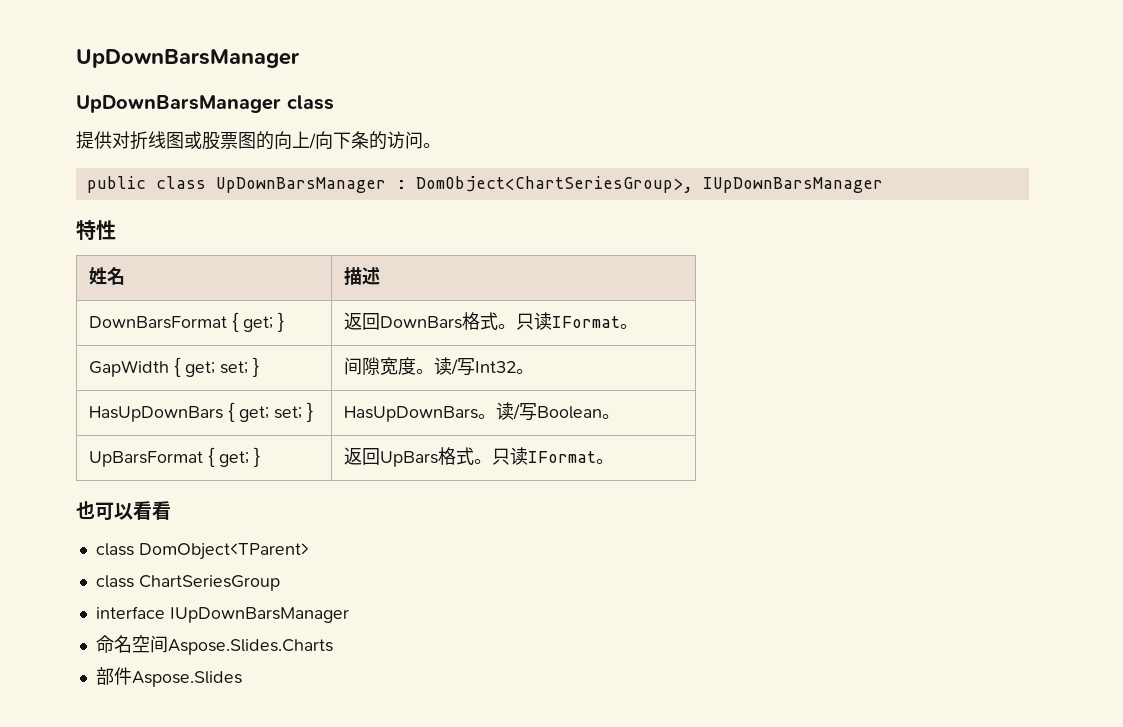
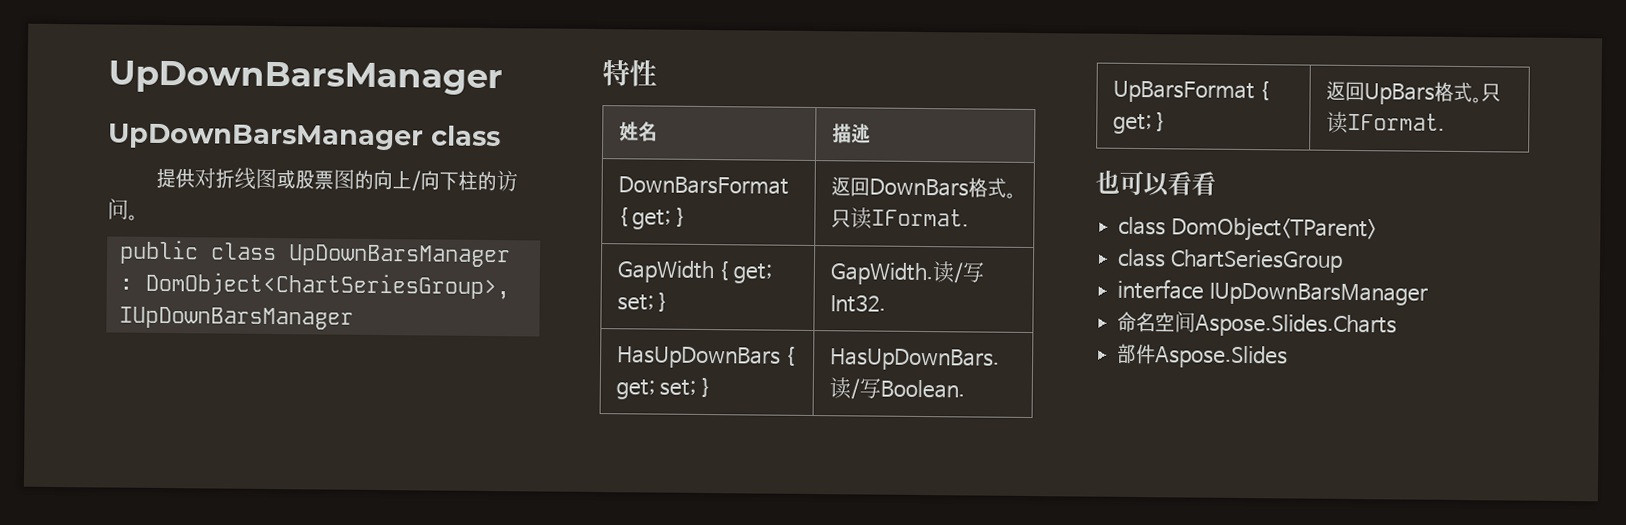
- 提供对折线图或股票图的向上/向下条的访问。
+ 提供对折线图或股票图的向上/向下柱的访问。
- DownBarsFormat { get; } | 返回DownBars格式。只读IFormat。
+ DownBarsFormat { get; } | 返回DownBars格式。只读IFormat.
- GapWidth { get; set; } | 间隙宽度。读/写Int32。
+ GapWidth { get; set; } | GapWidth.读/写Int32.
- HasUpDownBars { get; set; } | HasUpDownBars。读/写Boolean。
+ HasUpDownBars { get; set; } | HasUpDownBars.读/写Boolean.
- UpBarsFormat { get; } | 返回UpBars格式。只读IFormat。
+ UpBarsFormat { get; } | 返回UpBars格式。只读IFormat.

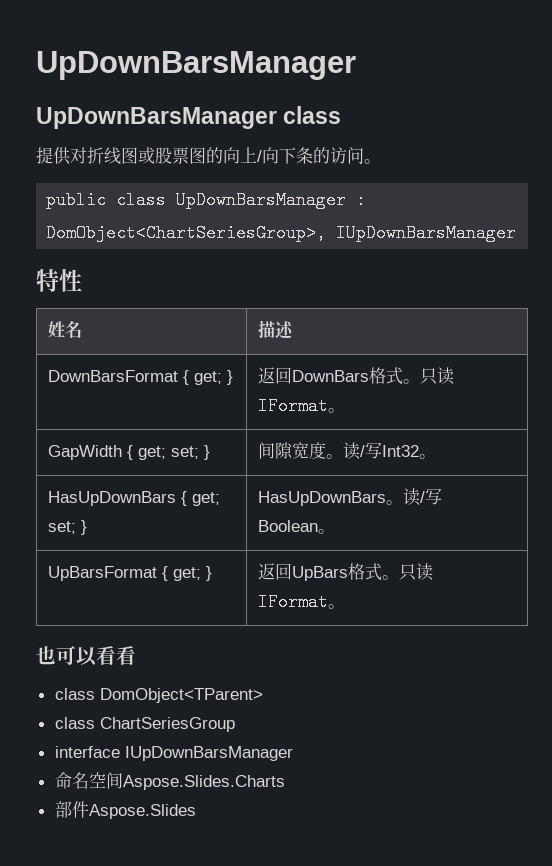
- 提供对折线图或股票图的向上/向下柱的访问。
+ 提供对折线图或股票图的向上/向下条的访问。
- DownBarsFormat { get; } | 返回DownBars格式。只读IFormat.
+ DownBarsFormat { get; } | 返回DownBars格式。只读IFormat。
- GapWidth { get; set; } | GapWidth.读/写Int32.
+ GapWidth { get; set; } | 间隙宽度。读/写Int32。
- HasUpDownBars { get; set; } | HasUpDownBars.读/写Boolean.
+ HasUpDownBars { get; set; } | HasUpDownBars。读/写Boolean。
- UpBarsFormat { get; } | 返回UpBars格式。只读IFormat.
+ UpBarsFormat { get; } | 返回UpBars格式。只读IFormat。

